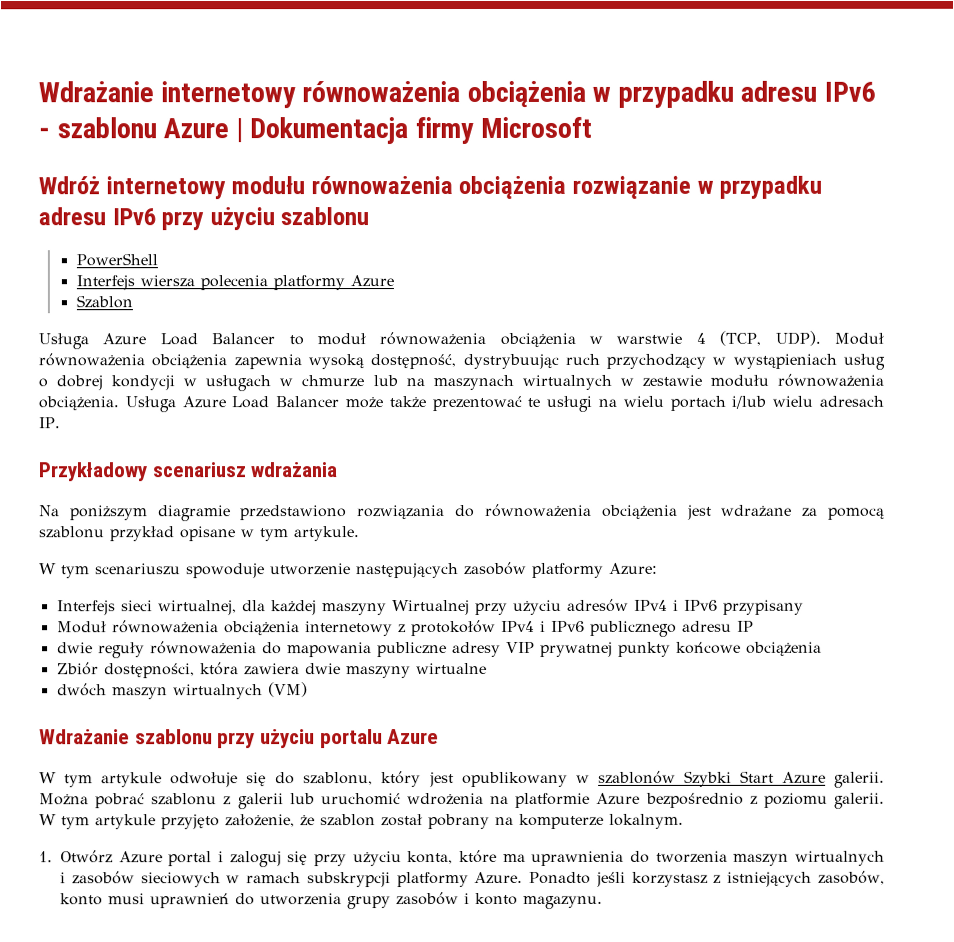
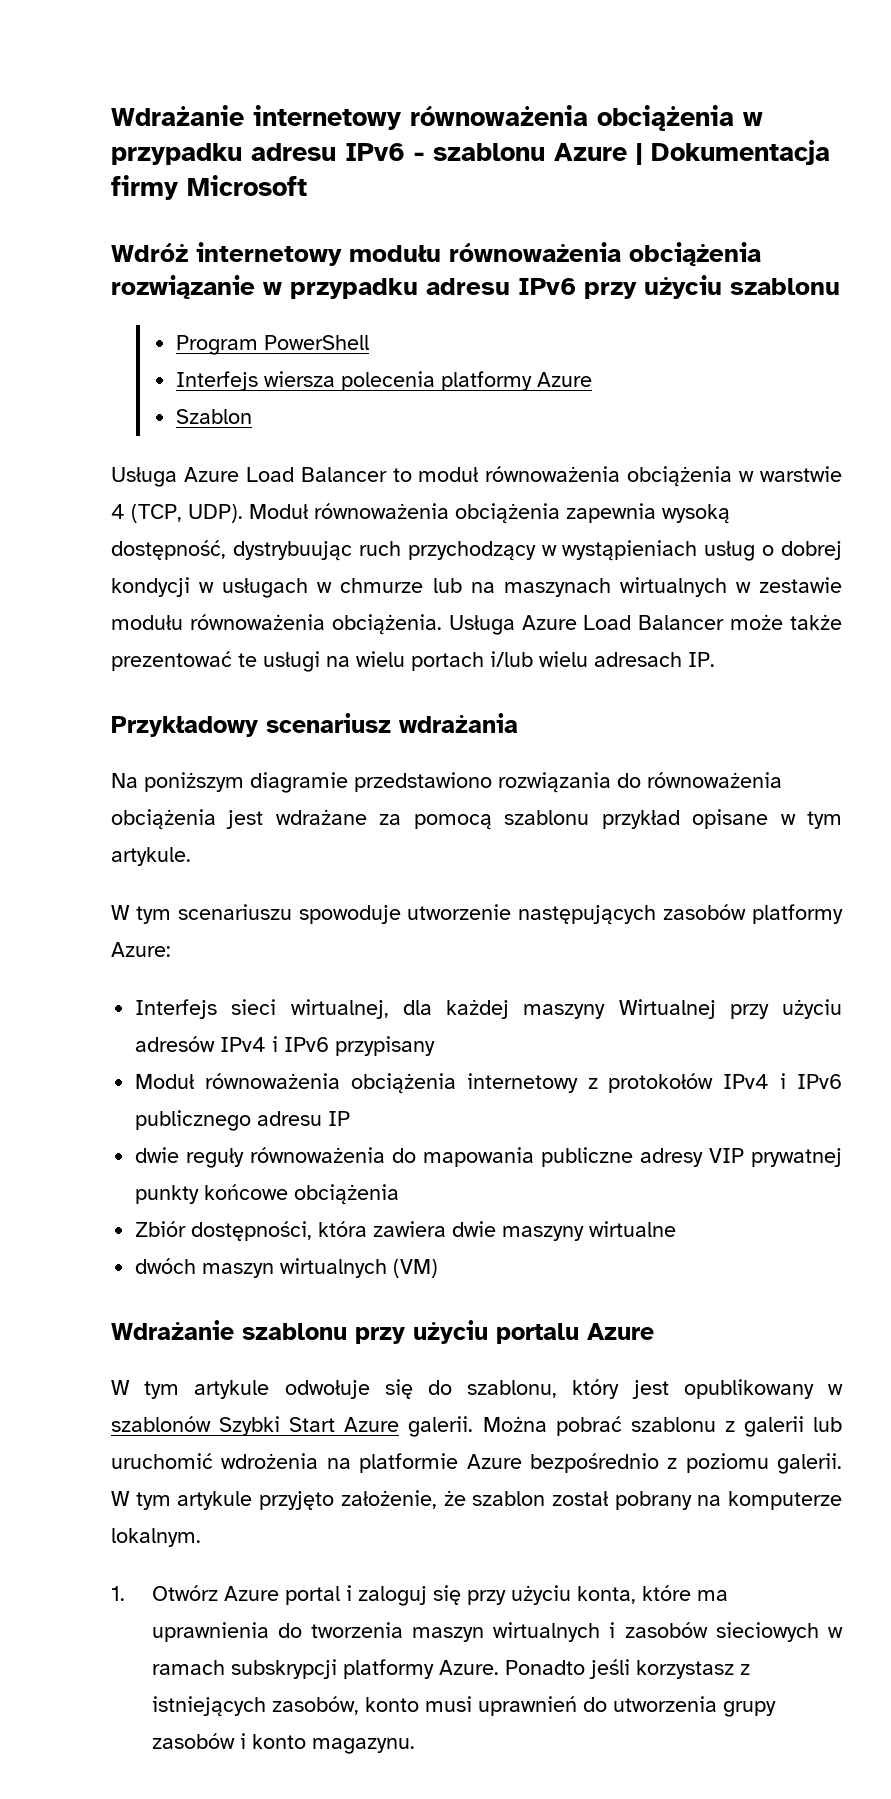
- PowerShell
+ Program PowerShell

